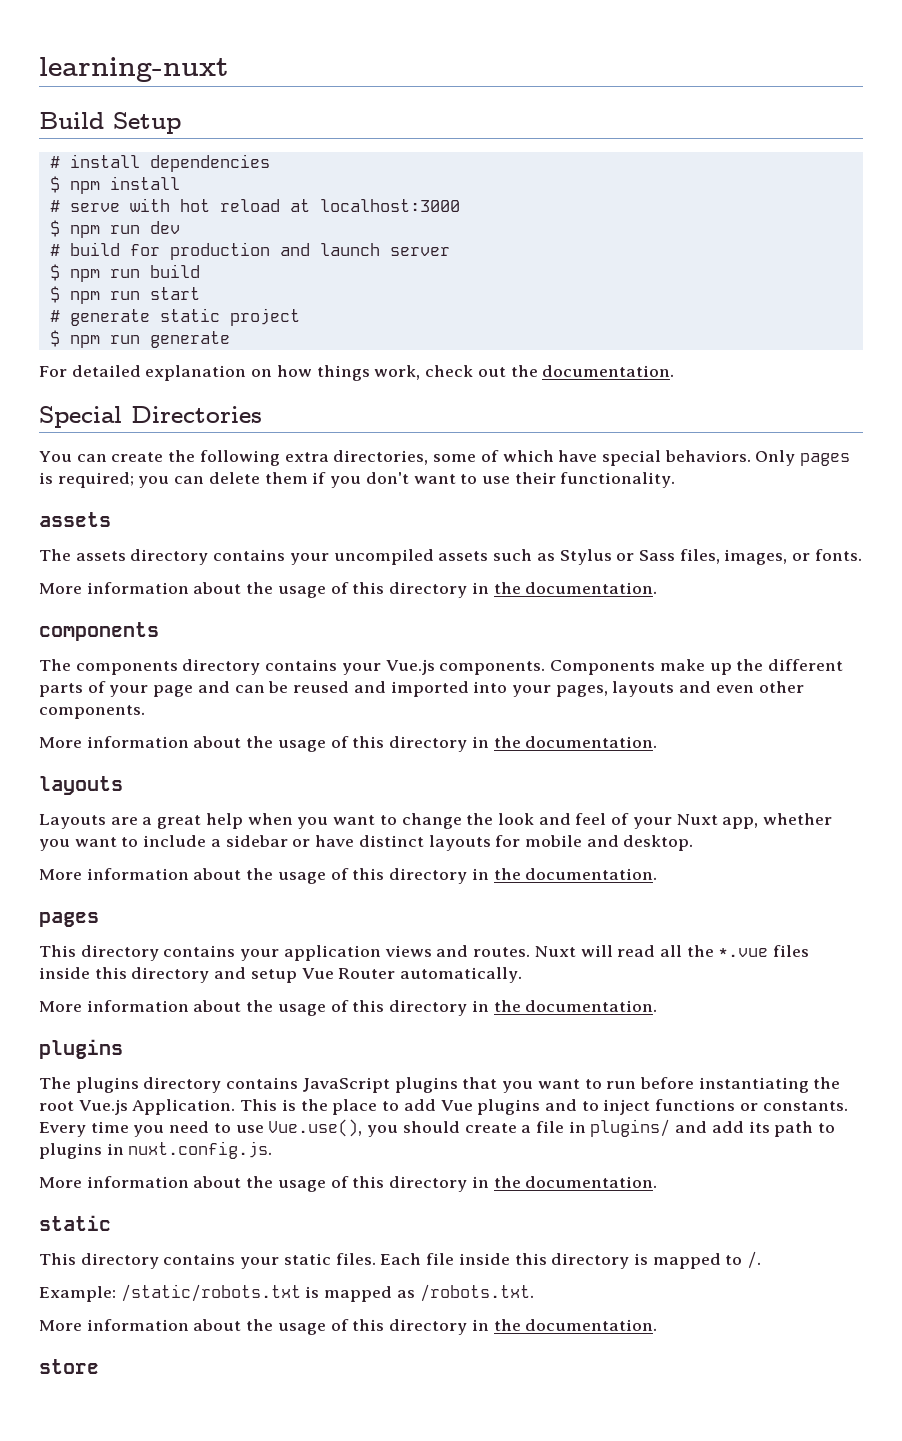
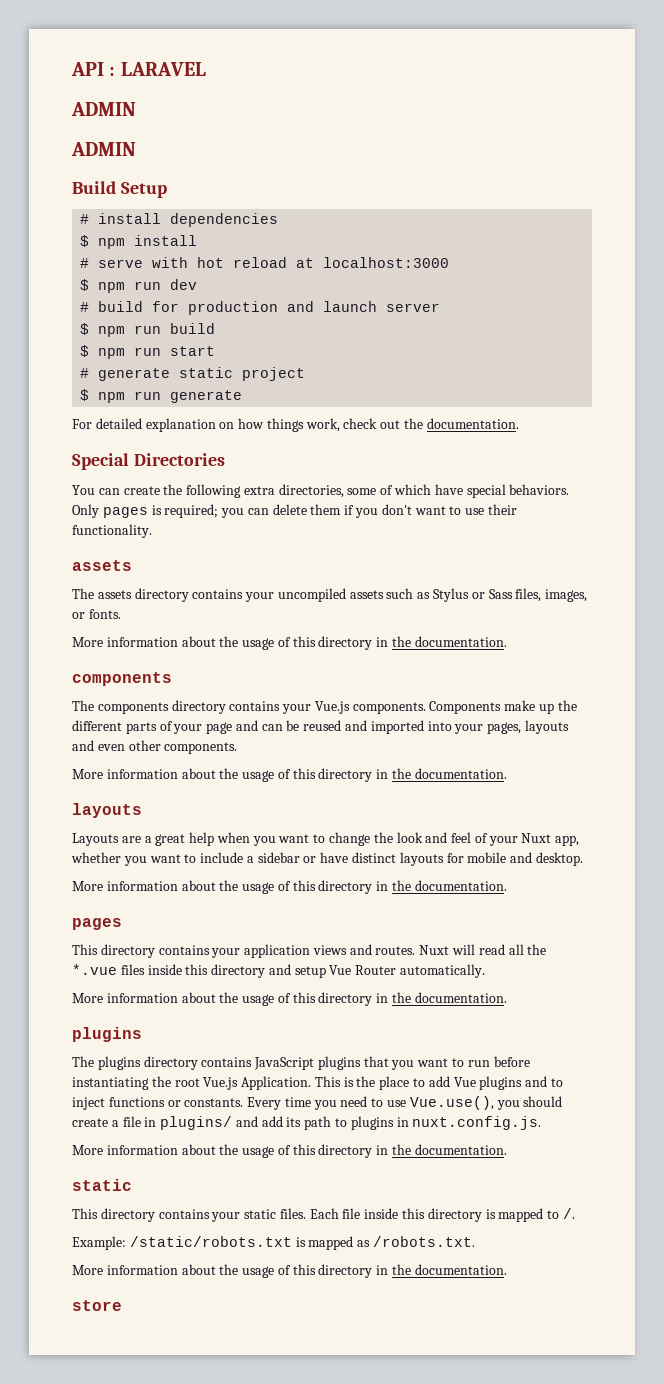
- learning-nuxt
+ API : LARAVEL
+ ADMIN
+ ADMIN

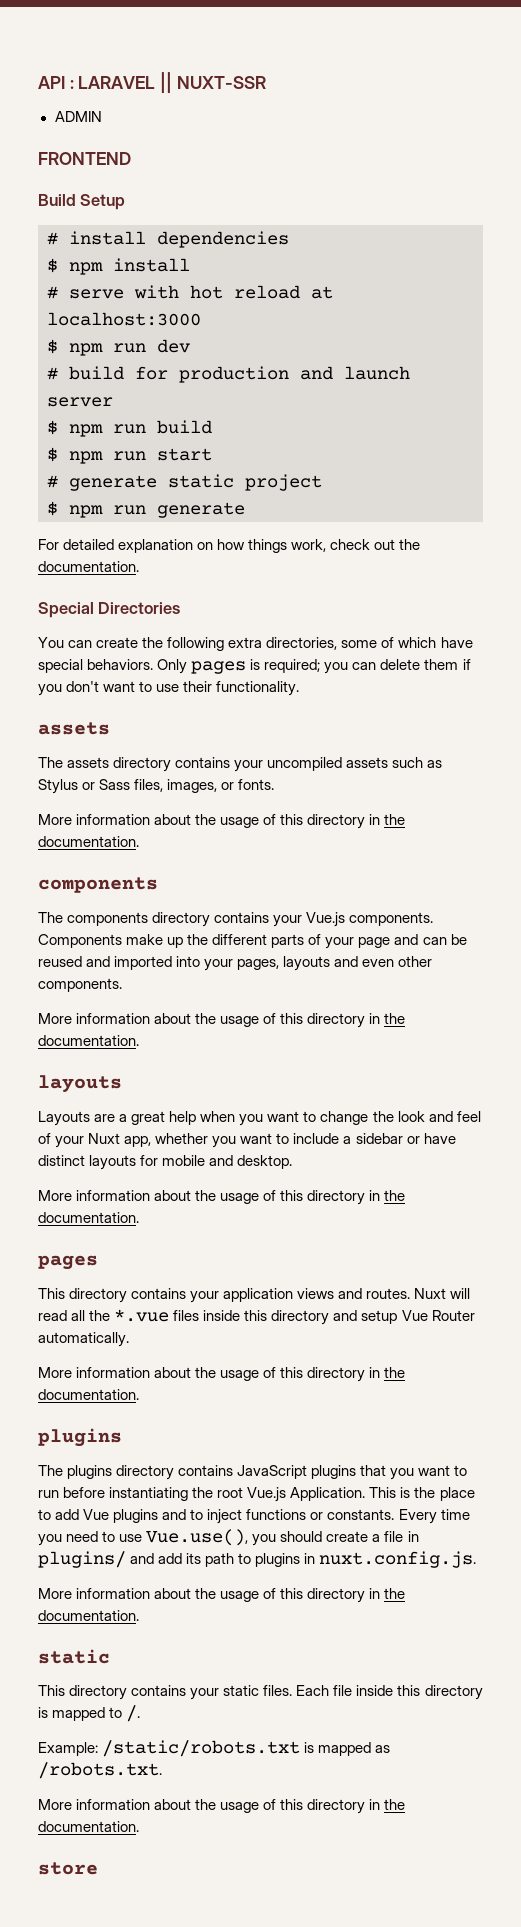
- API : LARAVEL
+ API : LARAVEL || NUXT-SSR
  ADMIN
- ADMIN
+ FRONTEND

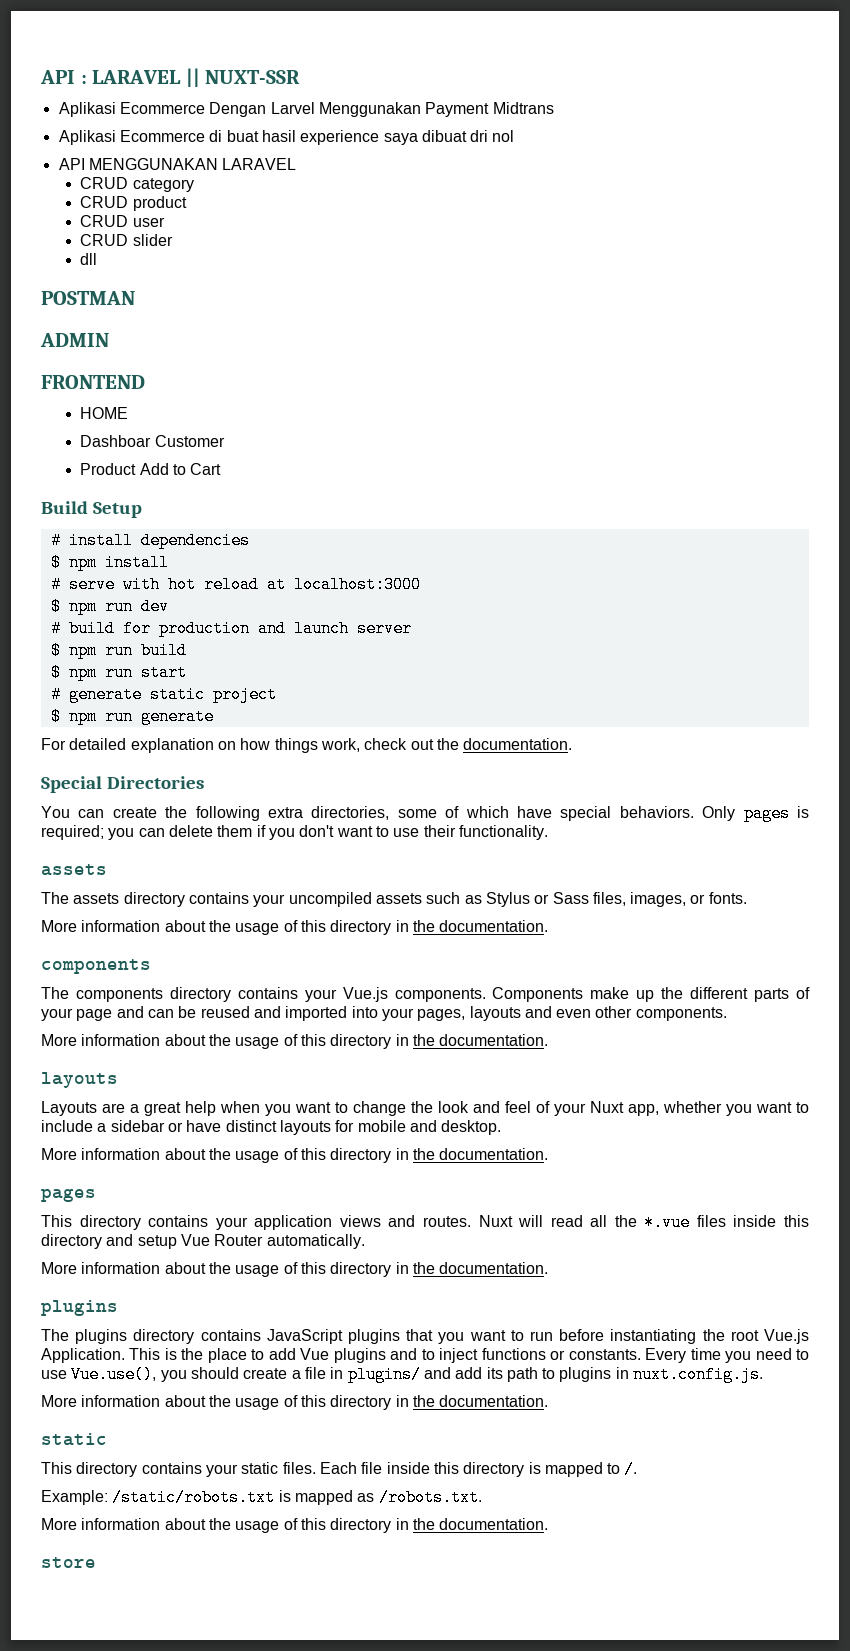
+ Aplikasi Ecommerce Dengan Larvel Menggunakan Payment Midtrans
+ Aplikasi Ecommerce di buat hasil experience saya dibuat dri nol
+ API MENGGUNAKAN LARAVEL
+ CRUD category
+ CRUD product
+ CRUD user
+ CRUD slider
+ dll
+ POSTMAN
  ADMIN
  FRONTEND
+ HOME
+ Dashboar Customer
+ Product Add to Cart

